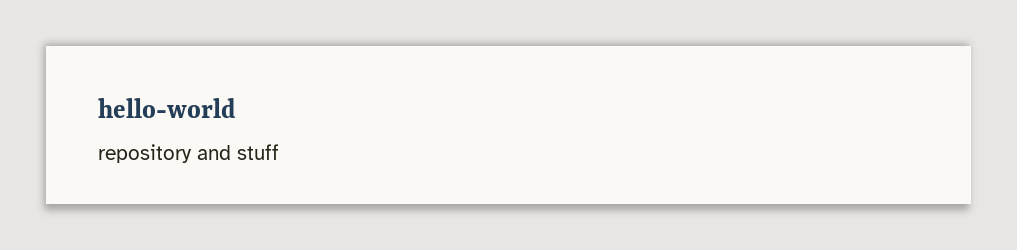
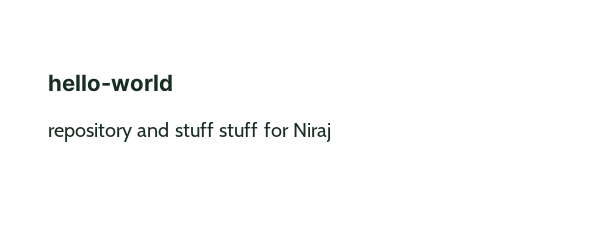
- repository and stuff
+ repository and stuff stuff for Niraj

